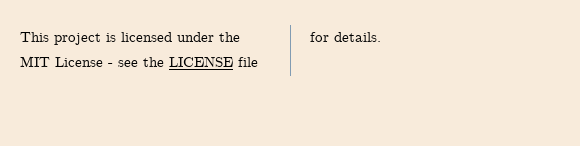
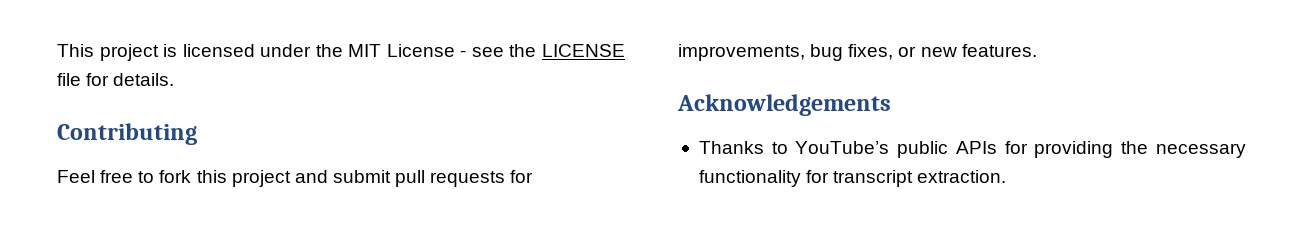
+ Contributing
+ Feel free to fork this project and submit pull requests for improvements, bug fixes, or new features.
+ Acknowledgements
+ Thanks to YouTube’s public APIs for providing the necessary functionality for transcript extraction.

